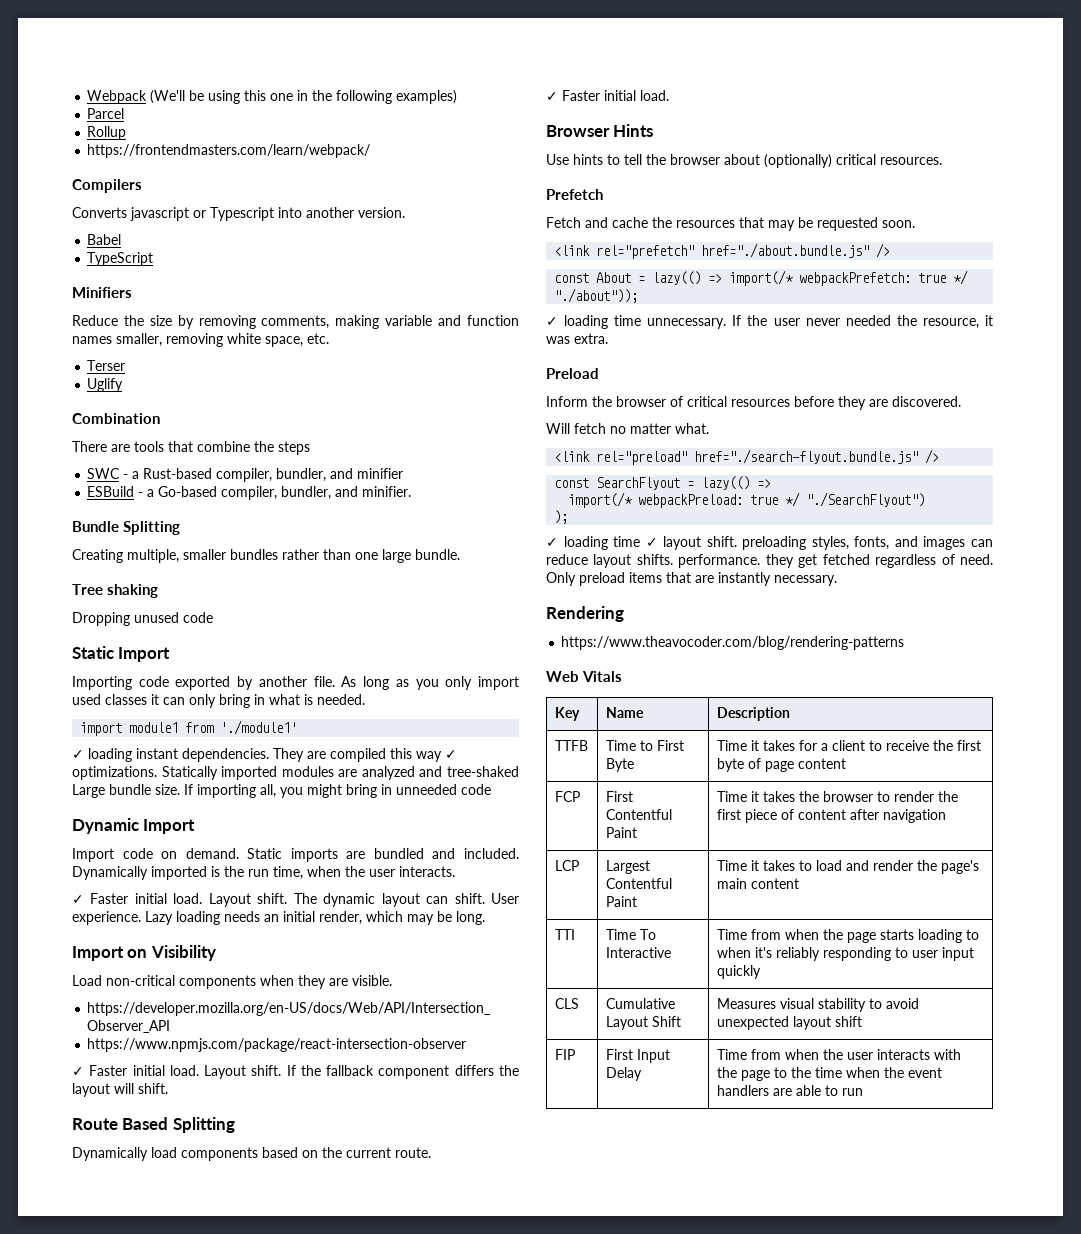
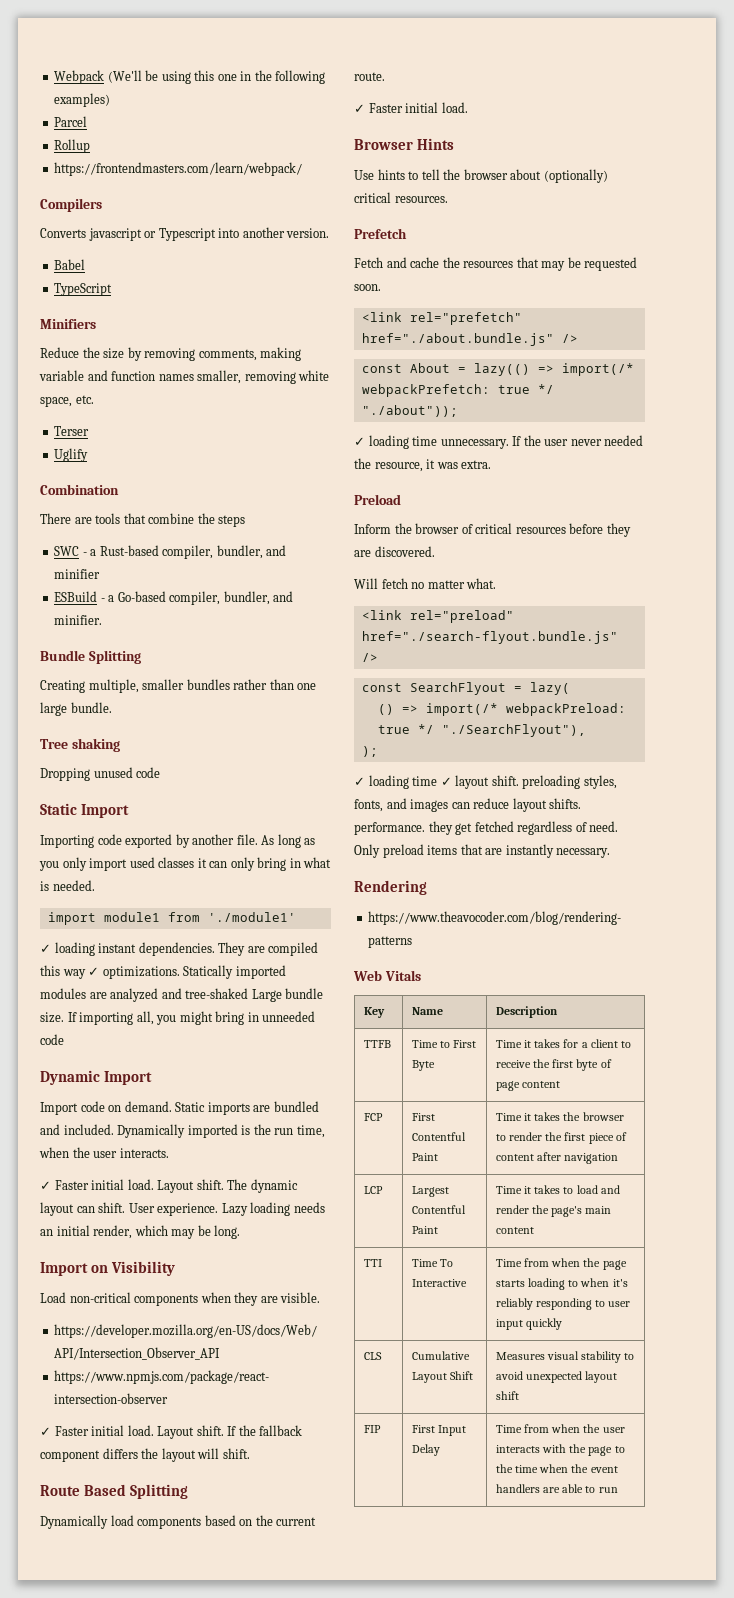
- const SearchFlyout = lazy(() =>
- import(/* webpackPreload: true */ "./SearchFlyout")
+ const SearchFlyout = lazy(
+ () => import(/* webpackPreload: true */ "./SearchFlyout"),

